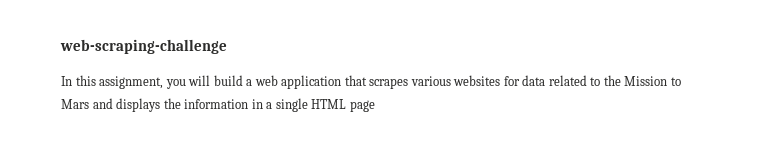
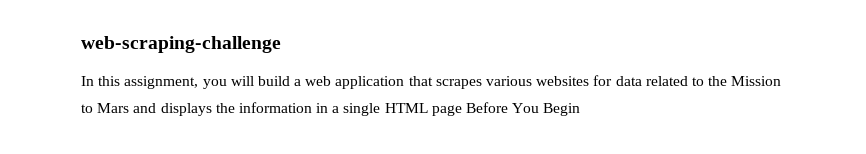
- In this assignment, you will build a web application that scrapes various websites for data related to the Mission to Mars and displays the information in a single HTML page
+ In this assignment, you will build a web application that scrapes various websites for data related to the Mission to Mars and displays the information in a single HTML page Before You Begin

